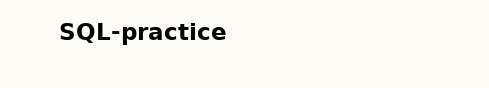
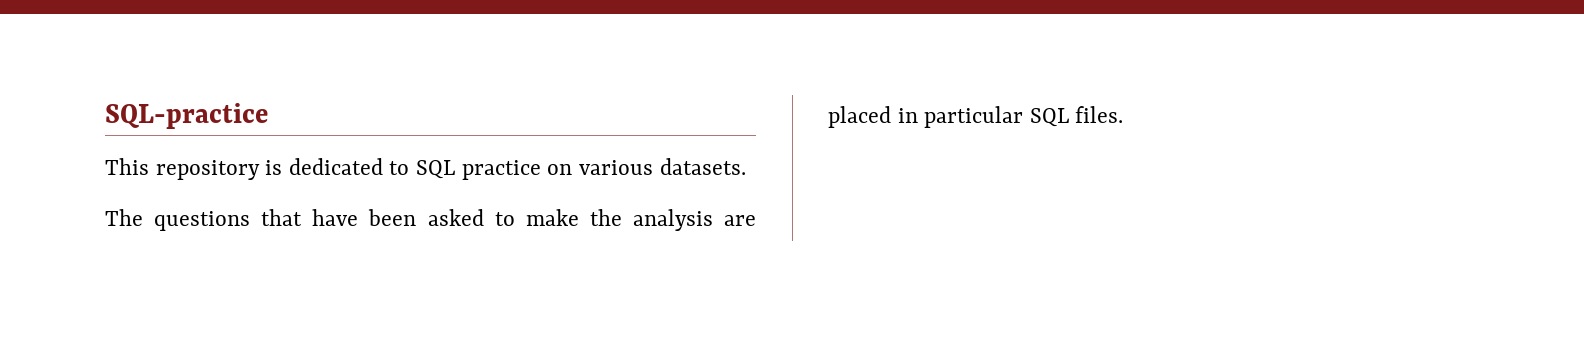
+ This repository is dedicated to SQL practice on various datasets.
+ The questions that have been asked to make the analysis are placed in particular SQL files.

